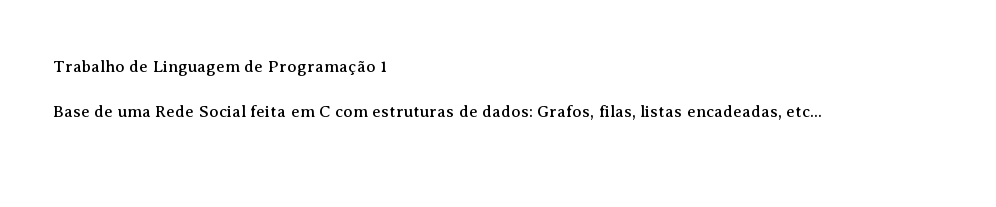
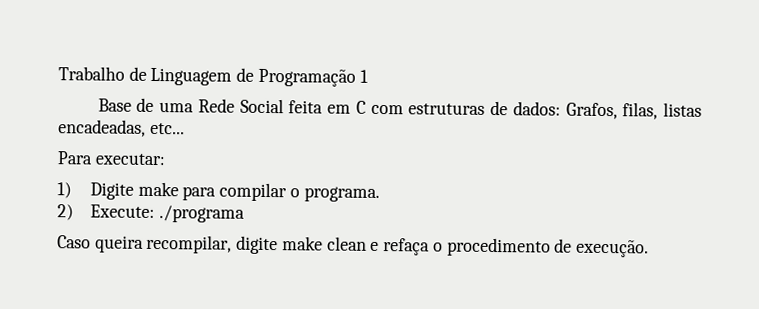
+ Para executar:
+ 1) Digite make para compilar o programa.
+ 2) Execute: ./programa
+ Caso queira recompilar, digite make clean e refaça o procedimento de execução.

